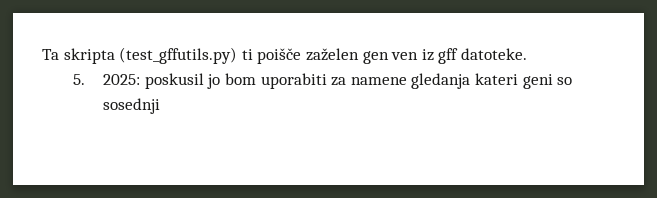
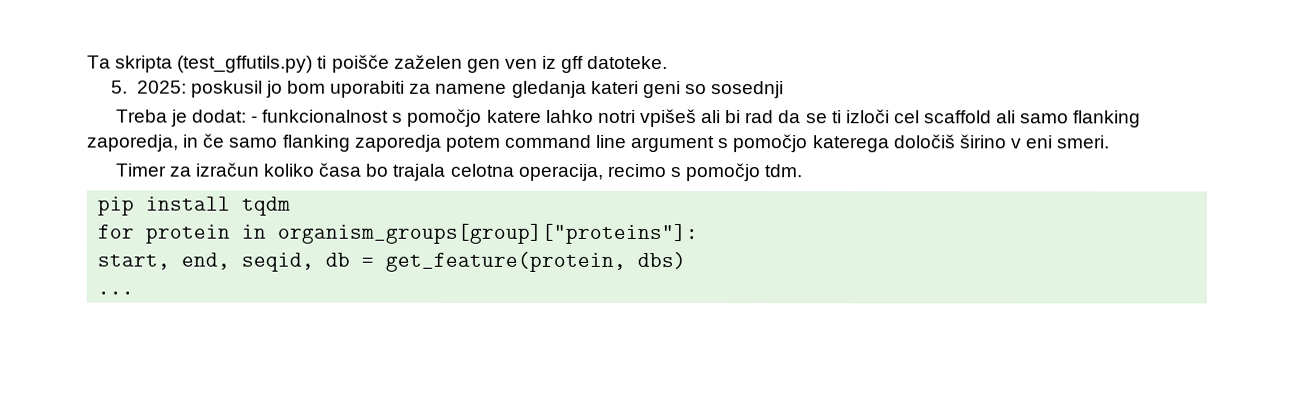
+ Treba je dodat: - funkcionalnost s pomočjo katere lahko notri vpišeš ali bi rad da se ti izloči cel scaffold ali samo flanking zaporedja, in če samo flanking zaporedja potem command line argument s pomočjo katerega določiš širino v eni smeri.
+ Timer za izračun koliko časa bo trajala celotna operacija, recimo s pomočjo tdm.
+ pip install tqdm
+ for protein in organism_groups[group]["proteins"]:
+ start, end, seqid, db = get_feature(protein, dbs)
+ ...

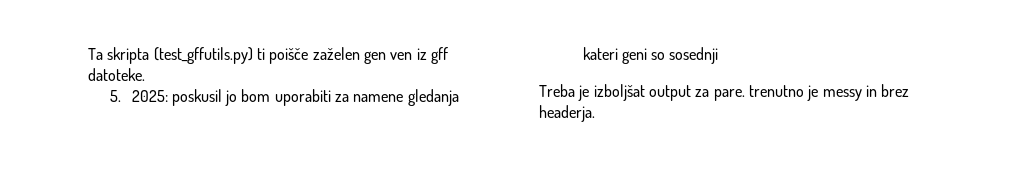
- Treba je dodat: - funkcionalnost s pomočjo katere lahko notri vpišeš ali bi rad da se ti izloči cel scaffold ali samo flanking zaporedja, in če samo flanking zaporedja potem command line argument s pomočjo katerega določiš širino v eni smeri.
- Timer za izračun koliko časa bo trajala celotna operacija, recimo s pomočjo tdm.
- pip install tqdm
- for protein in organism_groups[group]["proteins"]:
- start, end, seqid, db = get_feature(protein, dbs)
- ...
+ Treba je izboljšat output za pare. trenutno je messy in brez headerja.

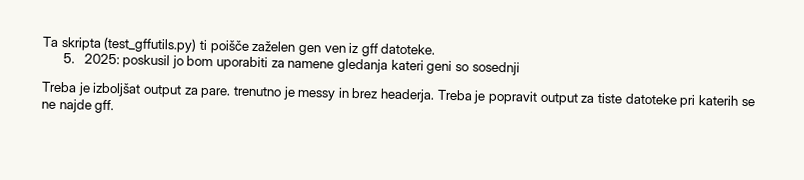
+ Treba je popravit output za tiste datoteke pri katerih se ne najde gff.

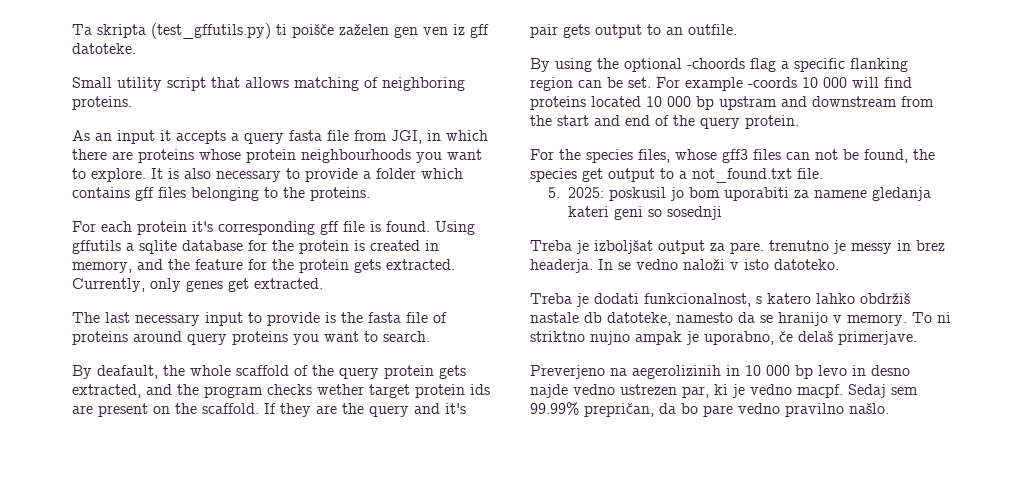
+ Small utility script that allows matching of neighboring proteins.
+ As an input it accepts a query fasta file from JGI, in which there are proteins whose protein neighbourhoods you want to explore. It is also necessary to provide a folder which contains gff files belonging to the proteins.
+ For each protein it's corresponding gff file is found. Using gffutils a sqlite database for the protein is created in memory, and the feature for the protein gets extracted. Currently, only genes get extracted.
+ The last necessary input to provide is the fasta file of proteins around query proteins you want to search.
+ By deafault, the whole scaffold of the query protein gets extracted, and the program checks wether target protein ids are present on the scaffold. If they are the query and it's pair gets output to an outfile.
+ By using the optional -choords flag a specific flanking region can be set. For example -coords 10 000 will find proteins located 10 000 bp upstram and downstream from the start and end of the query protein.
+ For the species files, whose gff3 files can not be found, the species get output to a not_found.txt file.
- Treba je popravit output za tiste datoteke pri katerih se ne najde gff.
+ In se vedno naloži v isto datoteko.
+ Treba je dodati funkcionalnost, s katero lahko obdržiš nastale db datoteke, namesto da se hranijo v memory. To ni striktno nujno ampak je uporabno, če delaš primerjave.
+ Preverjeno na aegerolizinih in 10 000 bp levo in desno najde vedno ustrezen par, ki je vedno macpf. Sedaj sem 99.99% prepričan, da bo pare vedno pravilno našlo.

